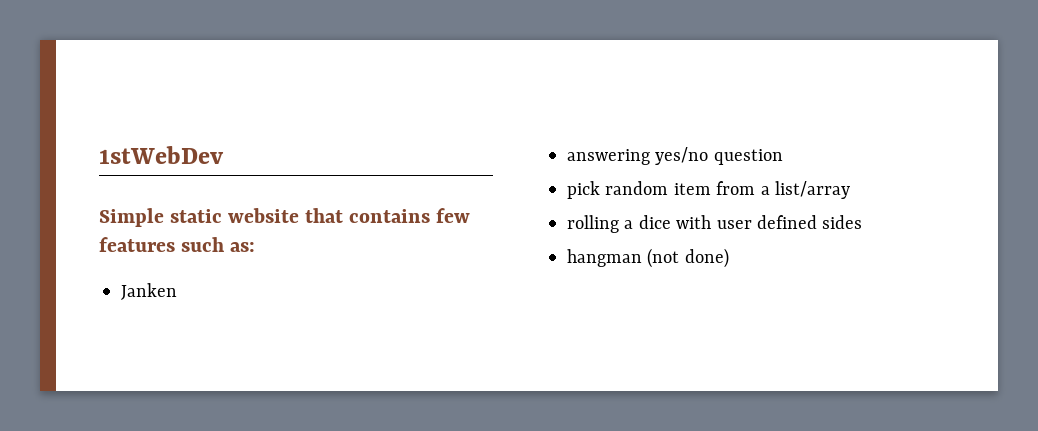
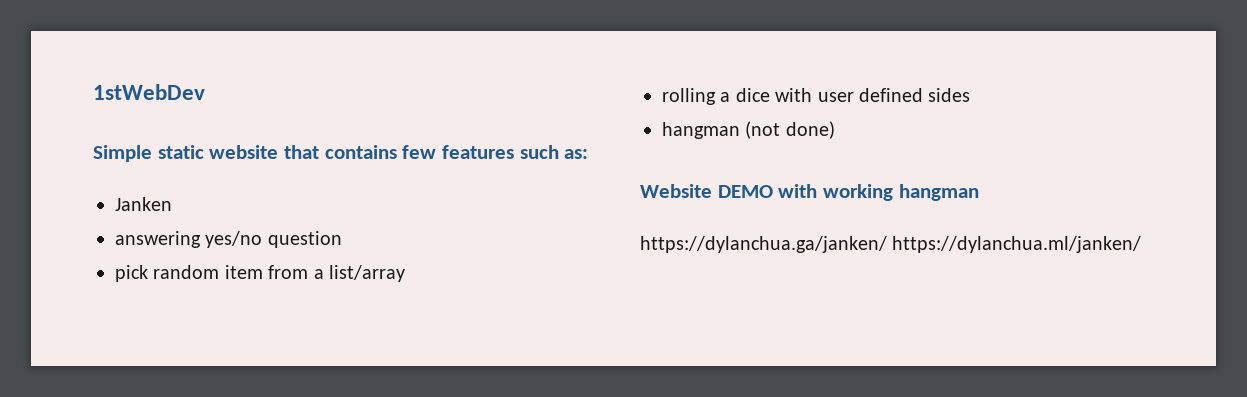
+ Website DEMO with working hangman
+ https://dylanchua.ga/janken/ https://dylanchua.ml/janken/

